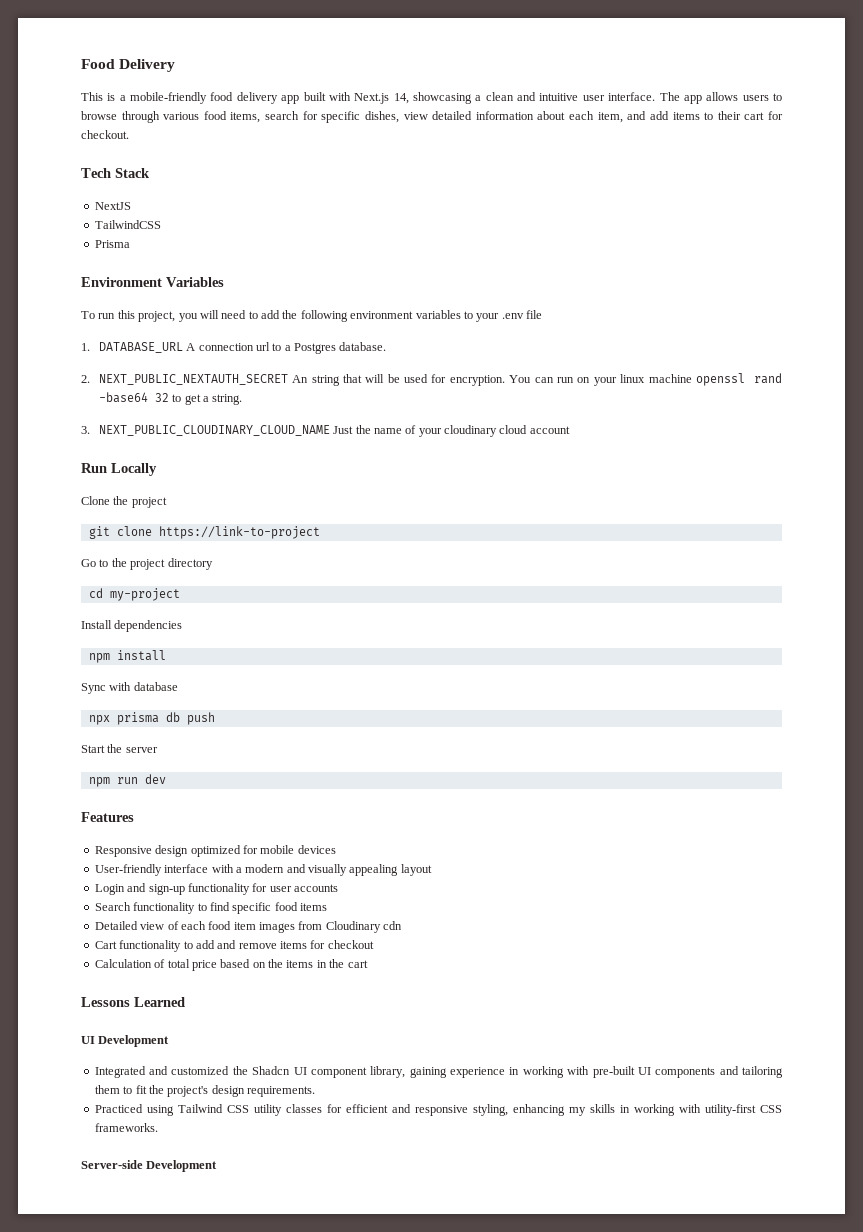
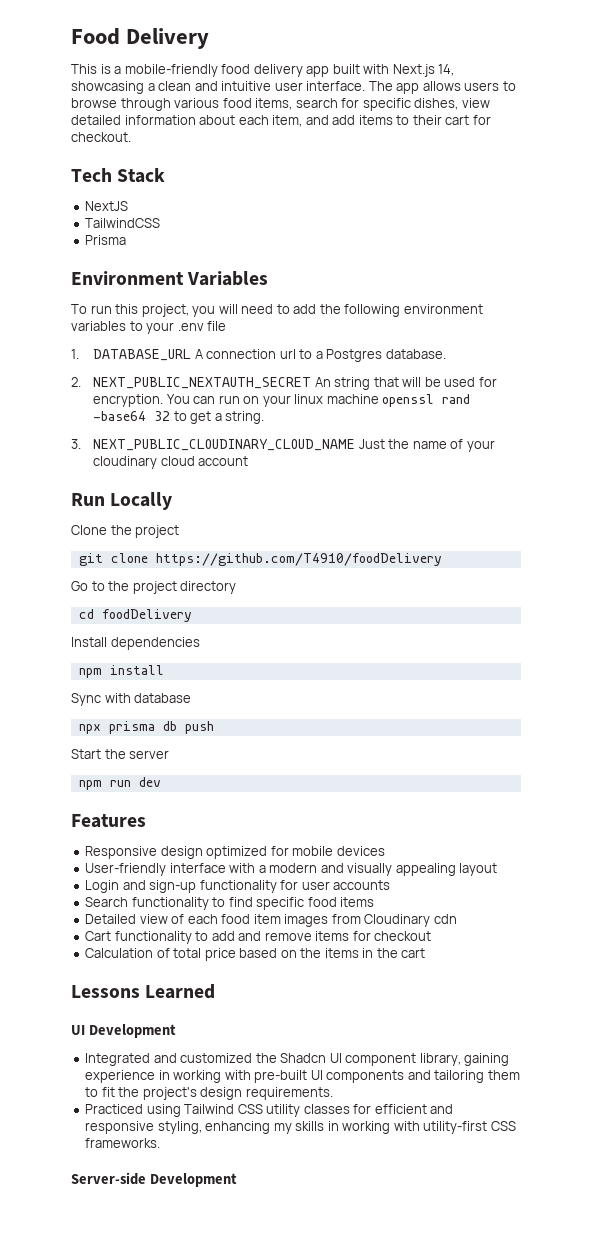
- git clone https://link-to-project
+ git clone https://github.com/T4910/foodDelivery
- cd my-project
+ cd foodDelivery

